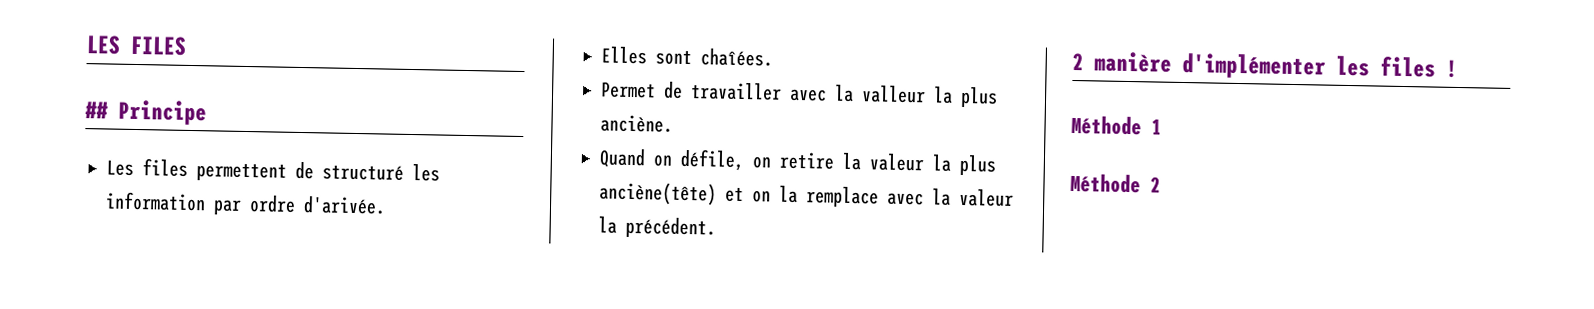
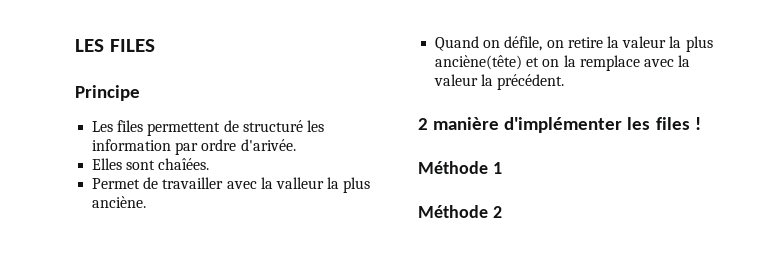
- ## Principe
+ Principe

